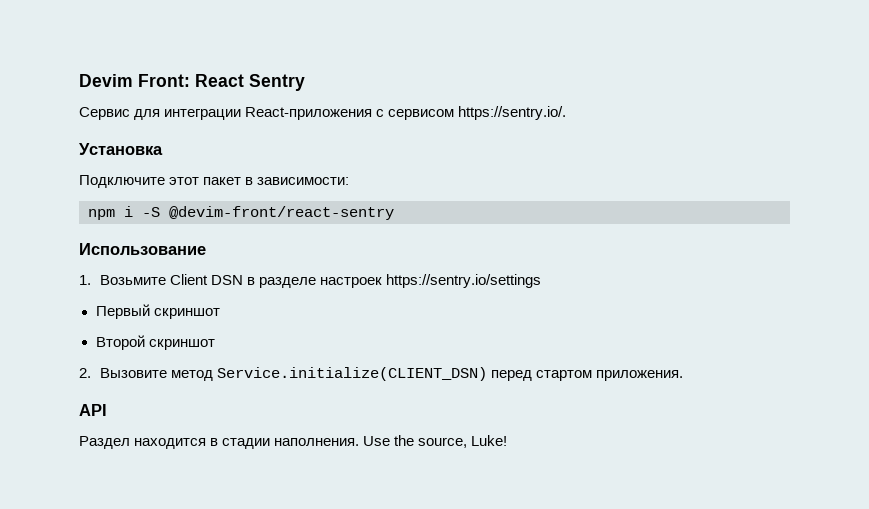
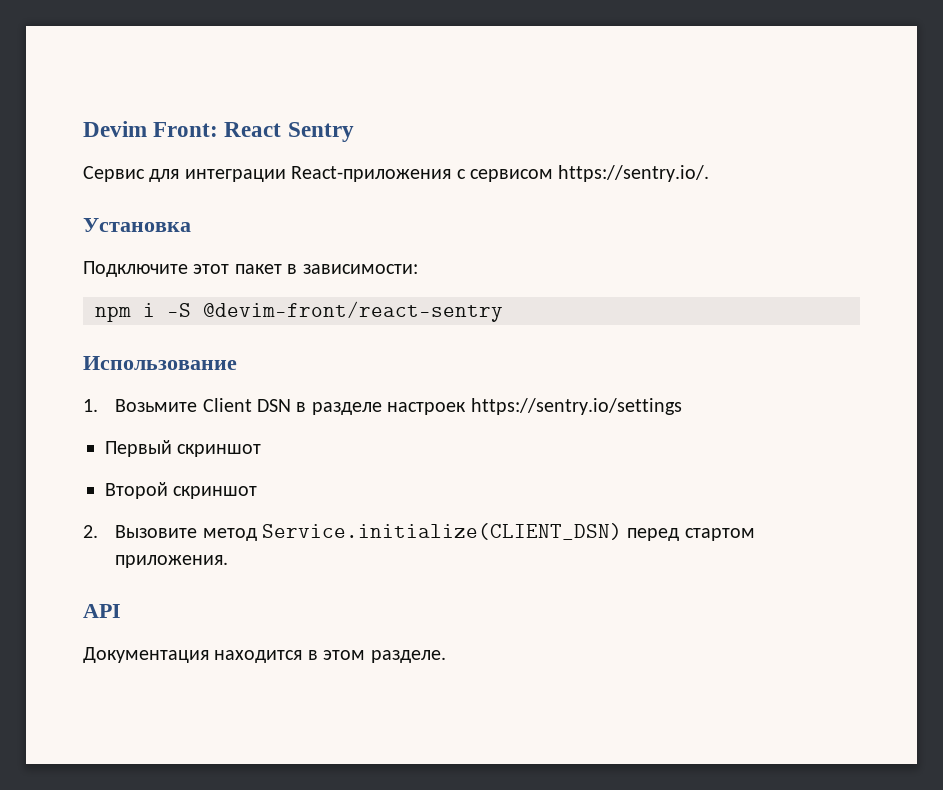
- Раздел находится в стадии наполнения. Use the source, Luke!
+ Документация находится в этом разделе.

